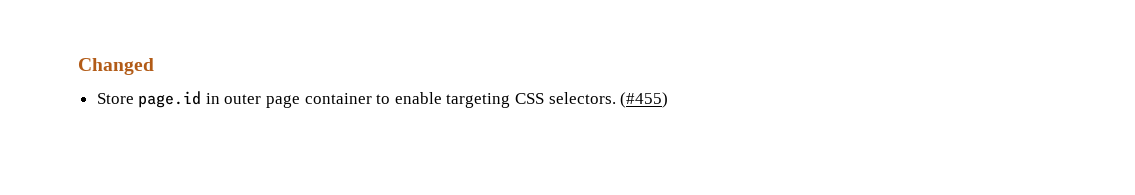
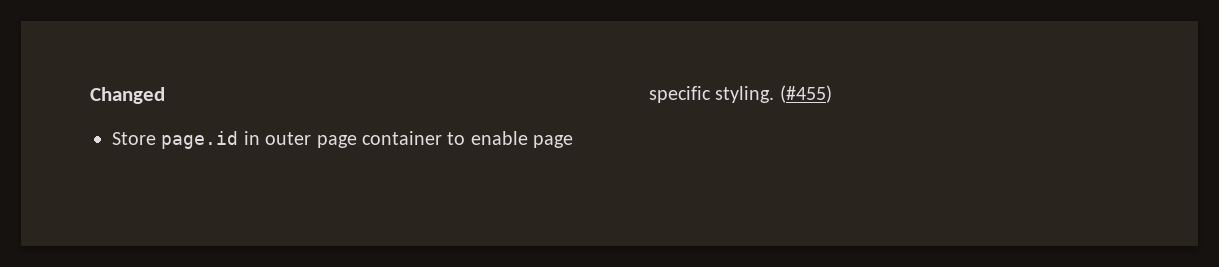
- Store page.id in outer page container to enable targeting CSS selectors.
+ Store page.id in outer page container to enable page specific styling.

